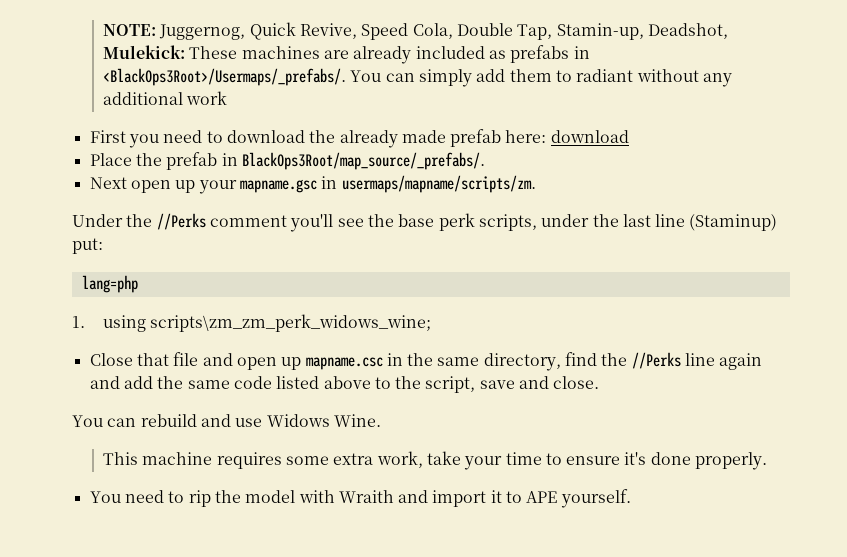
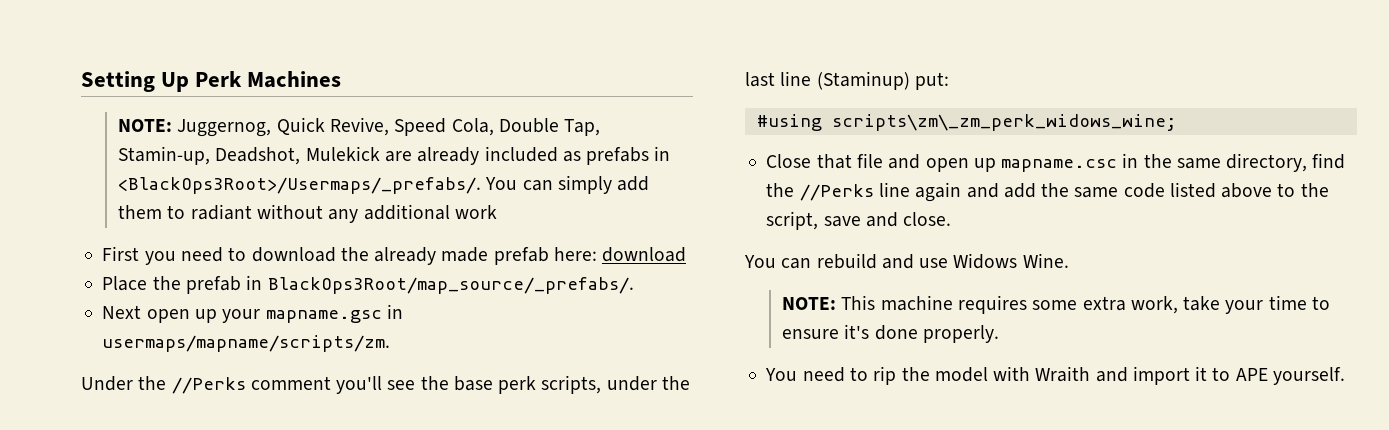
+ Setting Up Perk Machines
- NOTE: Juggernog, Quick Revive, Speed Cola, Double Tap, Stamin-up, Deadshot, Mulekick: These machines are already included as prefabs in <BlackOps3Root>/Usermaps/_prefabs/.
+ NOTE: Juggernog, Quick Revive, Speed Cola, Double Tap, Stamin-up, Deadshot, Mulekick are already included as prefabs in <BlackOps3Root>/Usermaps/_prefabs/.
- lang=php
- 1. using scripts\zm_zm_perk_widows_wine;
+ #using scripts\zm\_zm_perk_widows_wine;
- This machine requires some extra work, take your time to ensure it's done properly.
+ NOTE: This machine requires some extra work, take your time to ensure it's done properly.

